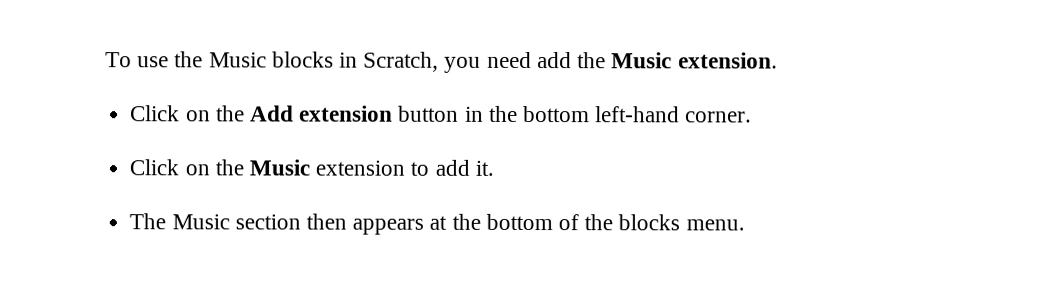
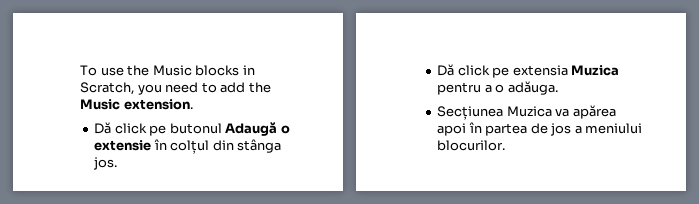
- To use the Music blocks in Scratch, you need add the Music extension.
+ To use the Music blocks in Scratch, you need to add the Music extension.
- Click on the Add extension button in the bottom left-hand corner.
- Click on the Music extension to add it.
- The Music section then appears at the bottom of the blocks menu.
+ Dă click pe butonul Adaugă o extensie în colțul din stânga jos.
+ Dă click pe extensia Muzica pentru a o adăuga.
+ Secțiunea Muzica va apărea apoi în partea de jos a meniului blocurilor.

